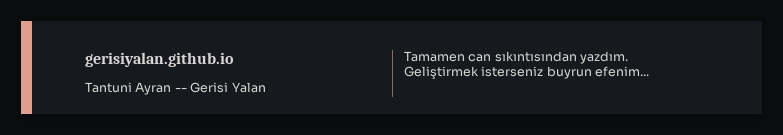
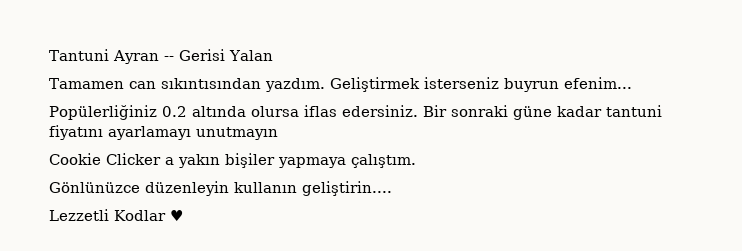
- gerisiyalan.github.io
+ Popülerliğiniz 0.2 altında olursa iflas edersiniz. Bir sonraki güne kadar tantuni fiyatını ayarlamayı unutmayın
+ Cookie Clicker a yakın bişiler yapmaya çalıştım.
+ Gönlünüzce düzenleyin kullanın geliştirin....
+ Lezzetli Kodlar ♥

